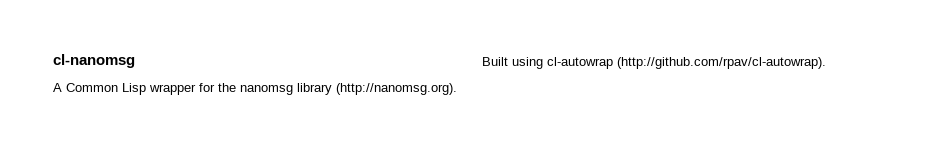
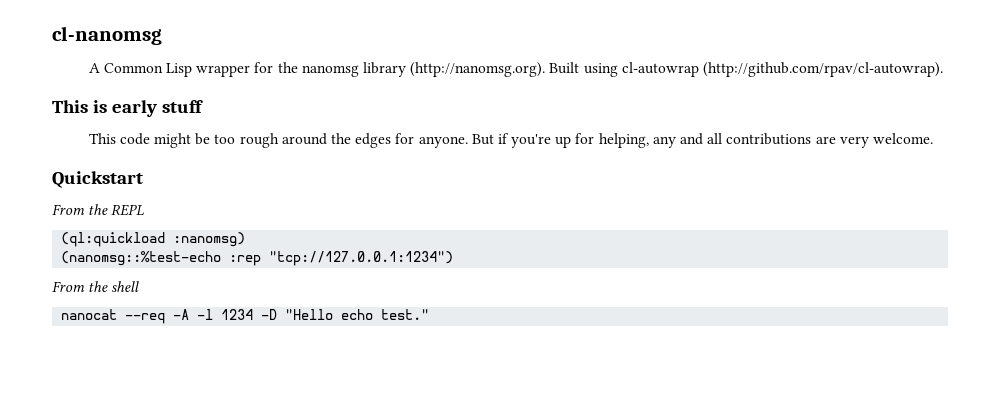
+ This is early stuff
+ This code might be too rough around the edges for anyone. But if you're up for helping, any and all contributions are very welcome.
+ Quickstart
+ From the REPL
+ (ql:quickload :nanomsg)
+ (nanomsg::%test-echo :rep "tcp://127.0.0.1:1234")
+ From the shell
+ nanocat --req -A -l 1234 -D "Hello echo test."

